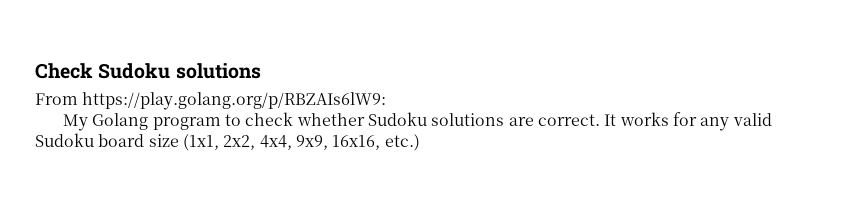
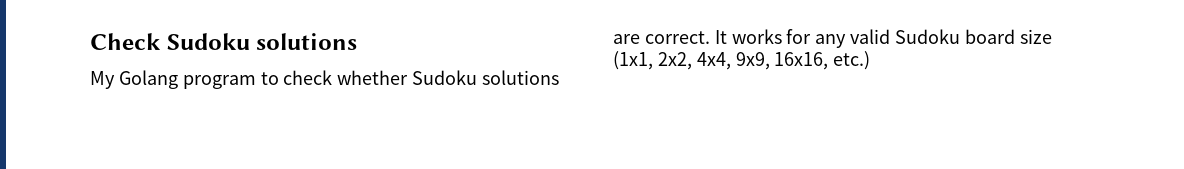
- From https://play.golang.org/p/RBZAIs6lW9:

